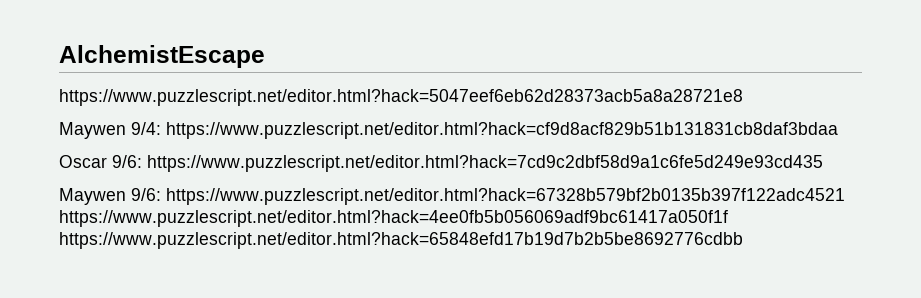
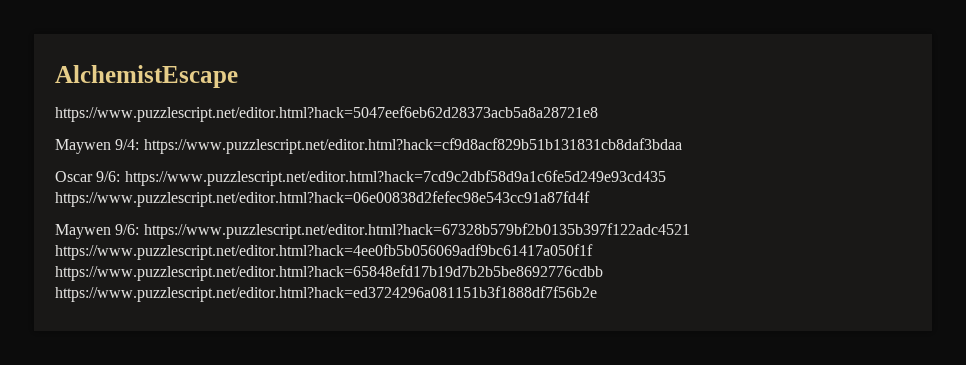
- Oscar 9/6: https://www.puzzlescript.net/editor.html?hack=7cd9c2dbf58d9a1c6fe5d249e93cd435
+ Oscar 9/6: https://www.puzzlescript.net/editor.html?hack=7cd9c2dbf58d9a1c6fe5d249e93cd435 https://www.puzzlescript.net/editor.html?hack=06e00838d2fefec98e543cc91a87fd4f
- Maywen 9/6: https://www.puzzlescript.net/editor.html?hack=67328b579bf2b0135b397f122adc4521 https://www.puzzlescript.net/editor.html?hack=4ee0fb5b056069adf9bc61417a050f1f https://www.puzzlescript.net/editor.html?hack=65848efd17b19d7b2b5be8692776cdbb
+ Maywen 9/6: https://www.puzzlescript.net/editor.html?hack=67328b579bf2b0135b397f122adc4521 https://www.puzzlescript.net/editor.html?hack=4ee0fb5b056069adf9bc61417a050f1f https://www.puzzlescript.net/editor.html?hack=65848efd17b19d7b2b5be8692776cdbb https://www.puzzlescript.net/editor.html?hack=ed3724296a081151b3f1888df7f56b2e

